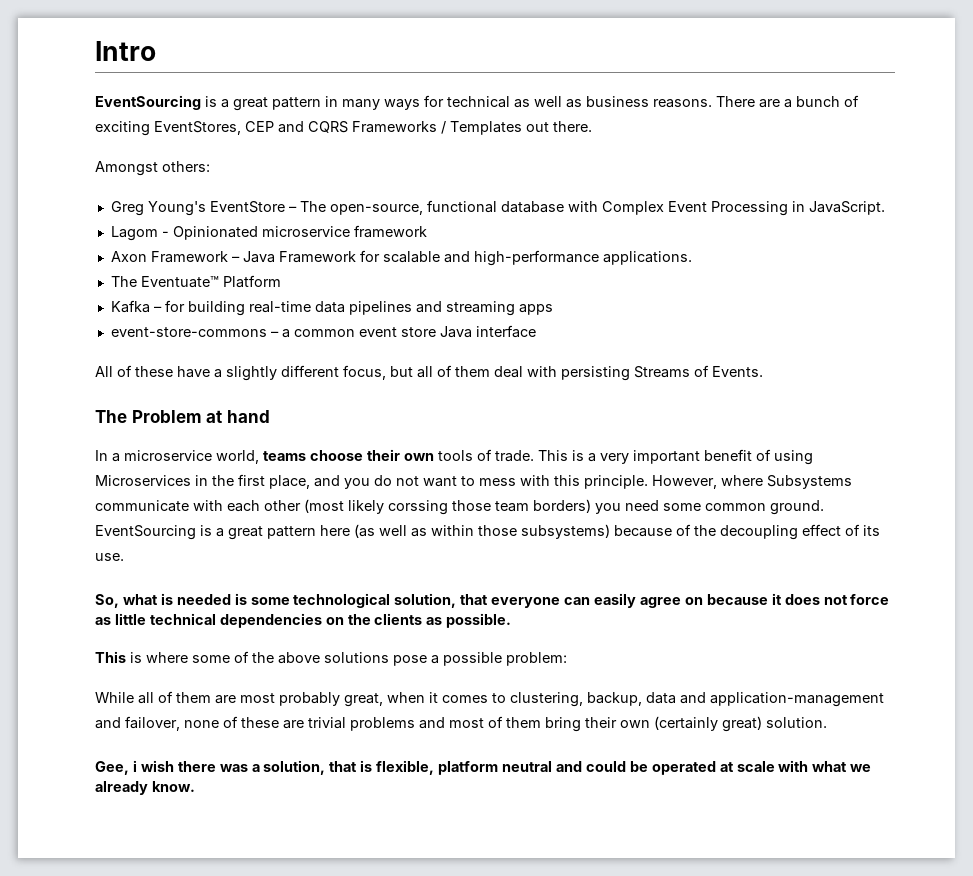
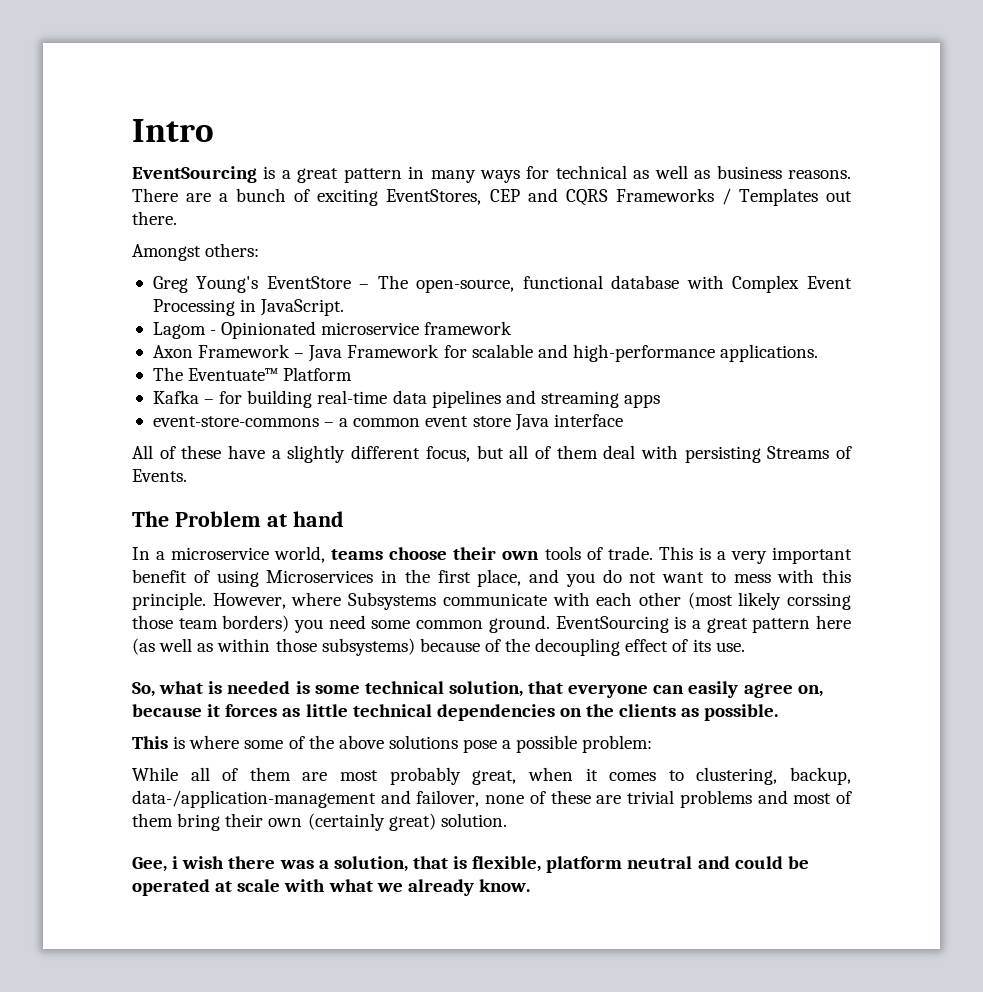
- So, what is needed is some technological solution, that everyone can easily agree on because it does not force as little technical dependencies on the clients as possible.
+ So, what is needed is some technical solution, that everyone can easily agree on, because it forces as little technical dependencies on the clients as possible.
- While all of them are most probably great, when it comes to clustering, backup, data and application-management and failover, none of these are trivial problems and most of them bring their own (certainly great) solution.
+ While all of them are most probably great, when it comes to clustering, backup, data-/application-management and failover, none of these are trivial problems and most of them bring their own (certainly great) solution.

